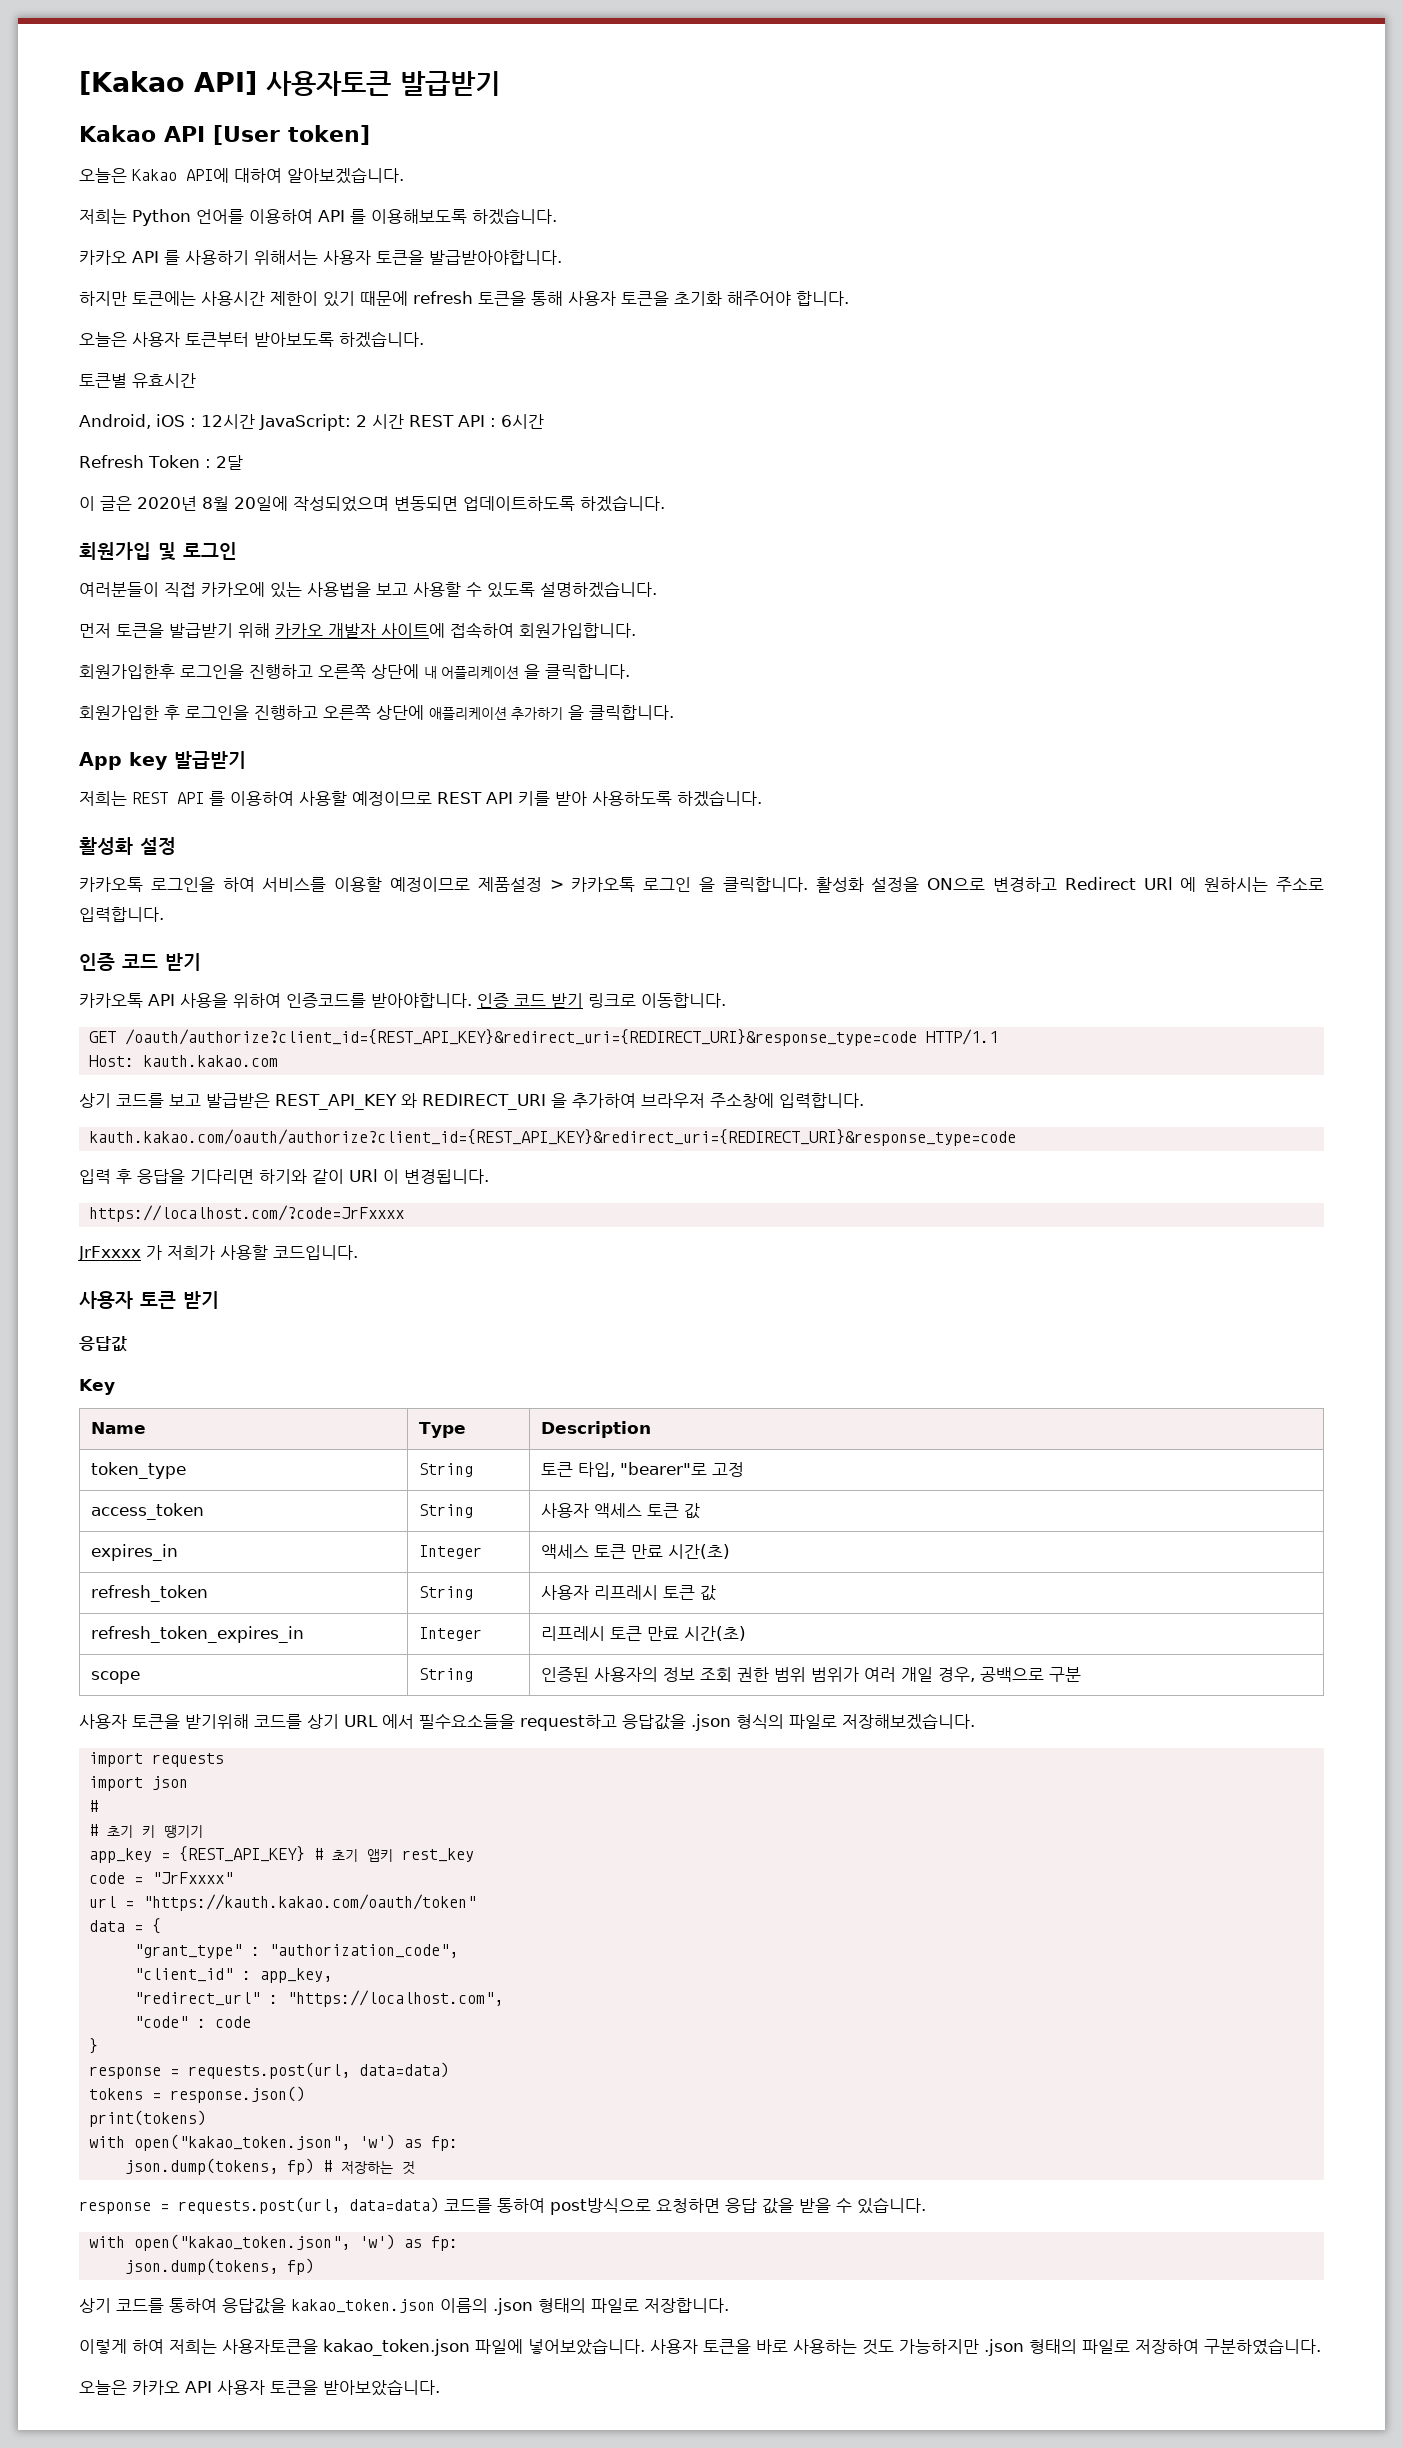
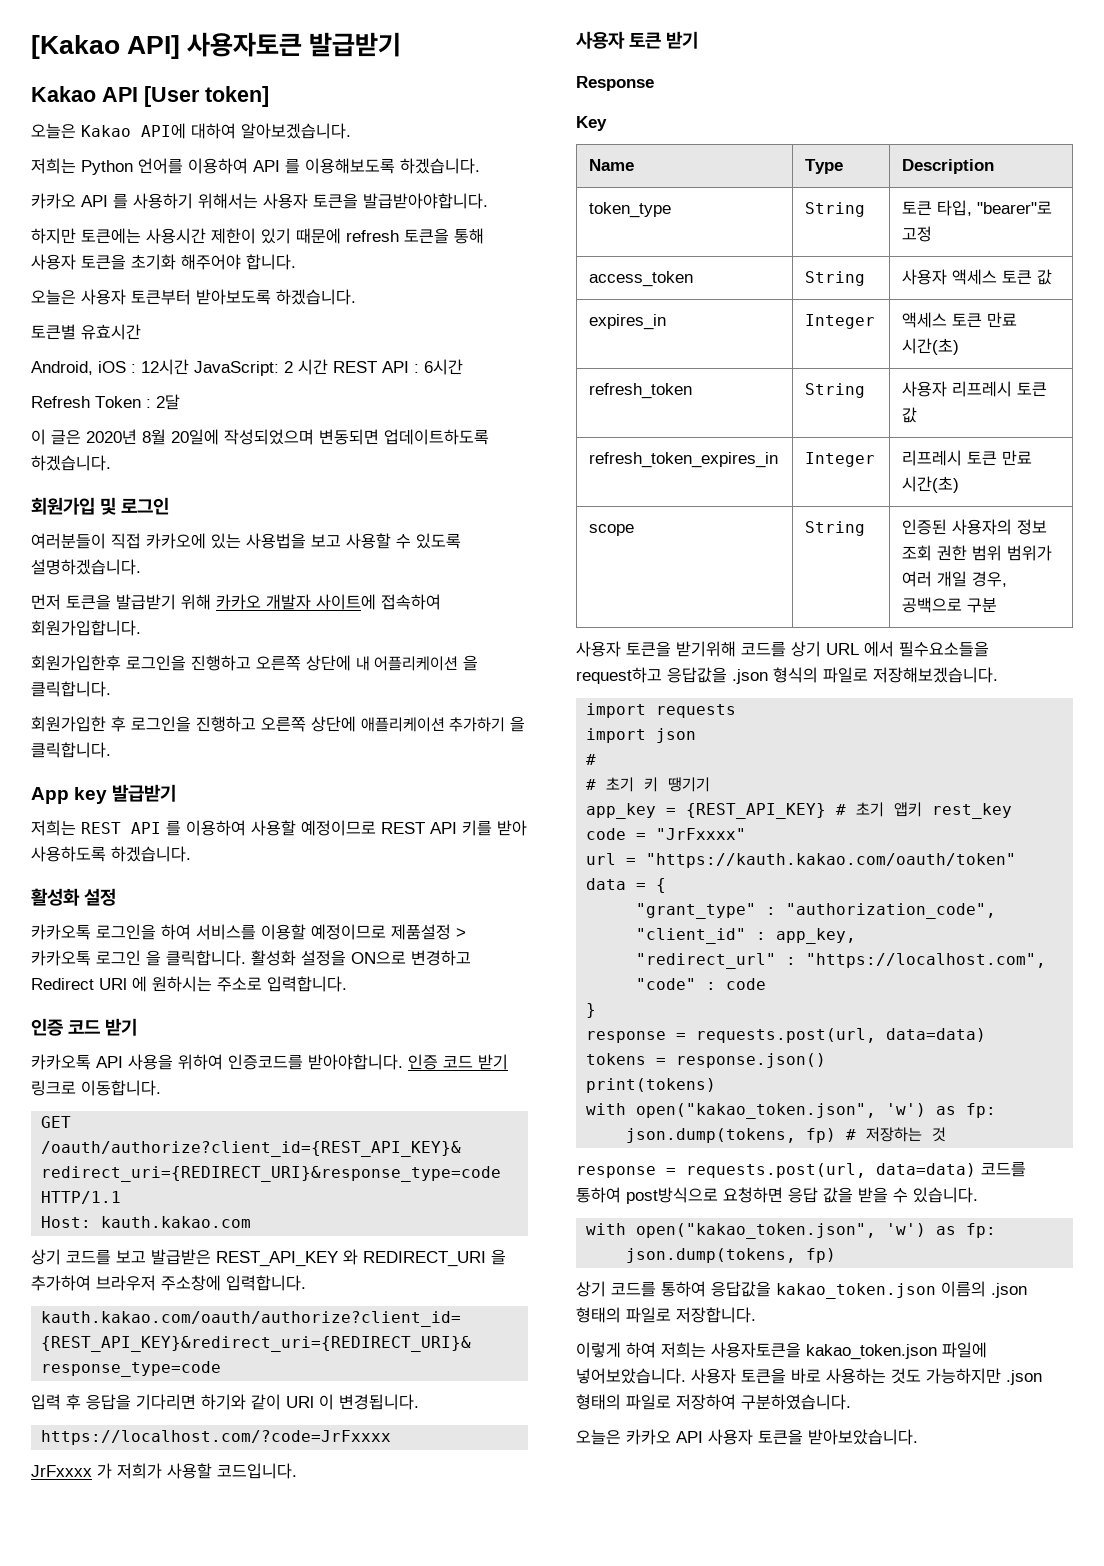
- 응답값
+ Response

